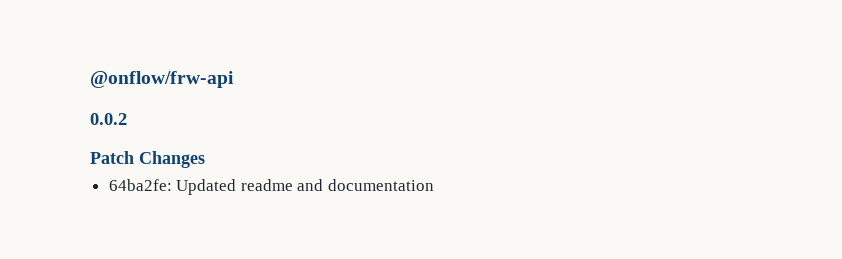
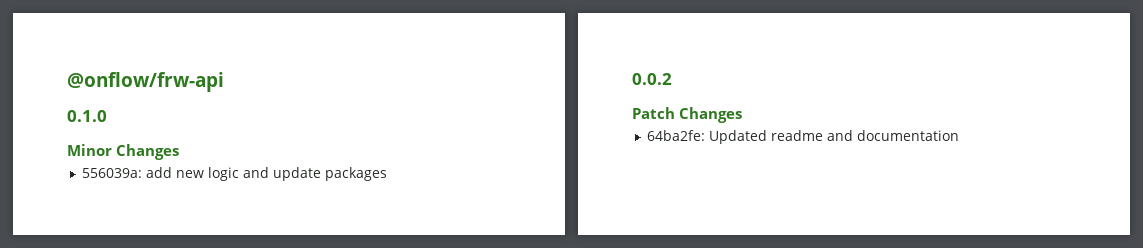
+ 0.1.0
+ Minor Changes
+ 556039a: add new logic and update packages

